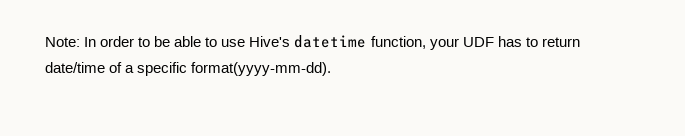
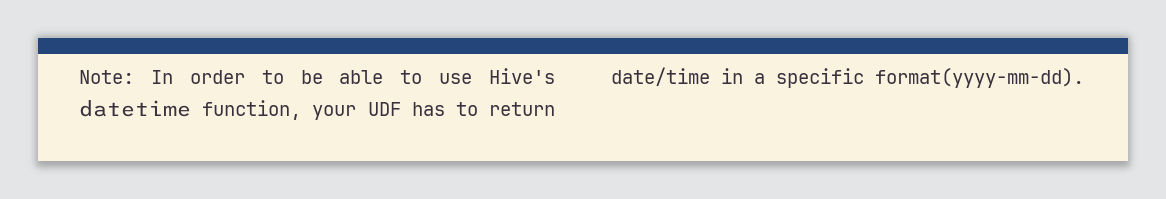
- Note: In order to be able to use Hive's datetime function, your UDF has to return date/time of a specific format(yyyy-mm-dd).
+ Note: In order to be able to use Hive's datetime function, your UDF has to return date/time in a specific format(yyyy-mm-dd).

